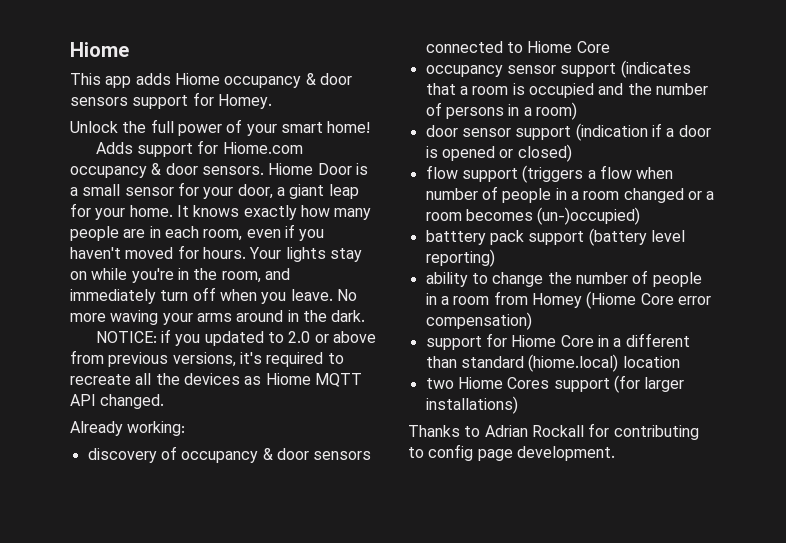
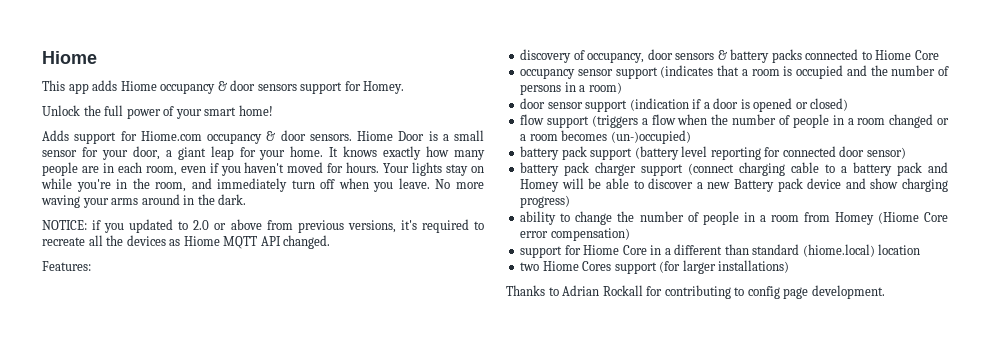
- Already working:
+ Features:
- discovery of occupancy & door sensors connected to Hiome Core
+ discovery of occupancy, door sensors & battery packs connected to Hiome Core
- flow support (triggers a flow when number of people in a room changed or a room becomes (un-)occupied)
+ flow support (triggers a flow when the number of people in a room changed or a room becomes (un-)occupied)
- batttery pack support (battery level reporting)
+ battery pack support (battery level reporting for connected door sensor)
+ battery pack charger support (connect charging cable to a battery pack and Homey will be able to discover a new Battery pack device and show charging progress)

